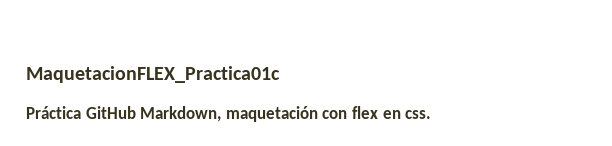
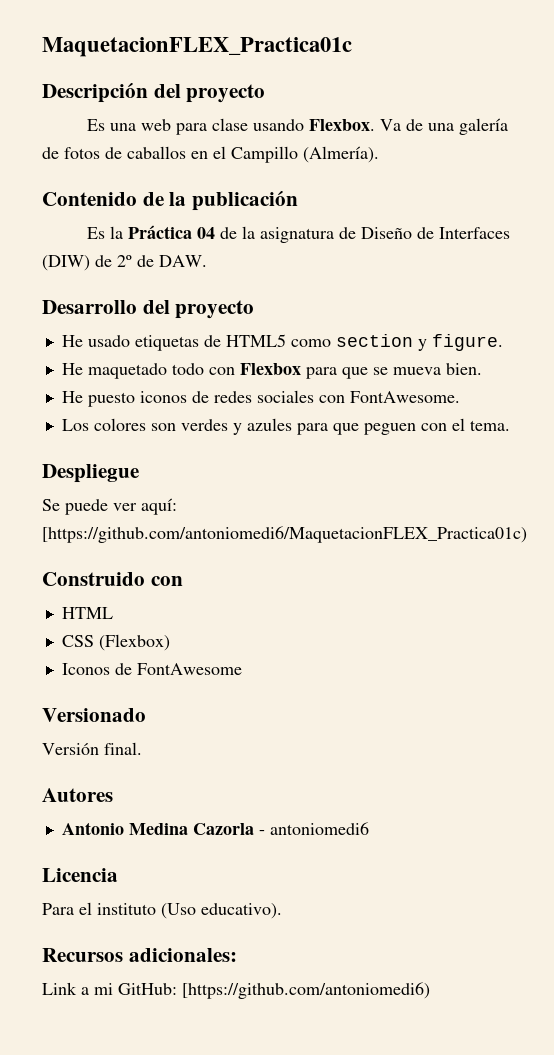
- Práctica GitHub Markdown, maquetación con flex en css.
+ Descripción del proyecto
+ Es una web para clase usando Flexbox. Va de una galería de fotos de caballos en el Campillo (Almería).
+ Contenido de la publicación
+ Es la Práctica 04 de la asignatura de Diseño de Interfaces (DIW) de 2º de DAW.
+ Desarrollo del proyecto
+ He usado etiquetas de HTML5 como section y figure.
+ He maquetado todo con Flexbox para que se mueva bien.
+ He puesto iconos de redes sociales con FontAwesome.
+ Los colores son verdes y azules para que peguen con el tema.
+ Despliegue
+ Se puede ver aquí: [https://github.com/antoniomedi6/MaquetacionFLEX_Practica01c)
+ Construido con
+ HTML
+ CSS (Flexbox)
+ Iconos de FontAwesome
+ Versionado
+ Versión final.
+ Autores
+ Antonio Medina Cazorla - antoniomedi6
+ Licencia
+ Para el instituto (Uso educativo).
+ Recursos adicionales:
+ Link a mi GitHub: [https://github.com/antoniomedi6)

